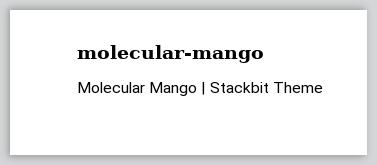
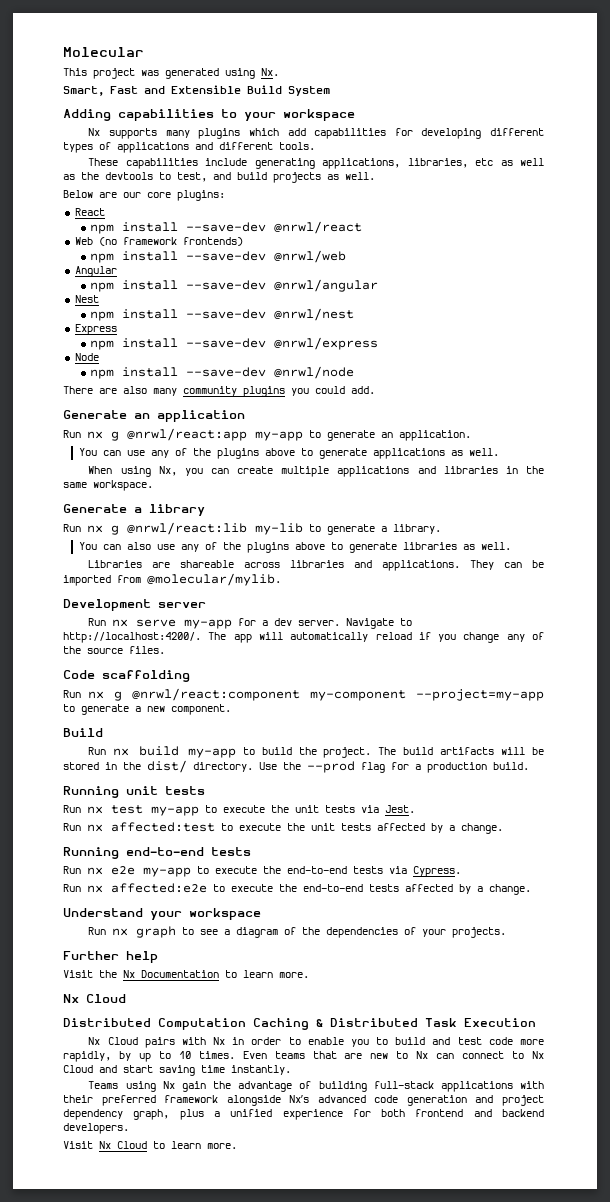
- molecular-mango
- Molecular Mango | Stackbit Theme
+ Molecular
+ This project was generated using Nx.
+ Smart, Fast and Extensible Build System
+ Adding capabilities to your workspace
+ Nx supports many plugins which add capabilities for developing different types of applications and different tools.
+ These capabilities include generating applications, libraries, etc as well as the devtools to test, and build projects as well.
+ Below are our core plugins:
+ React
+ npm install --save-dev @nrwl/react
+ Web (no framework frontends)
+ npm install --save-dev @nrwl/web
+ Angular
+ npm install --save-dev @nrwl/angular
+ Nest
+ npm install --save-dev @nrwl/nest
+ Express
+ npm install --save-dev @nrwl/express
+ Node
+ npm install --save-dev @nrwl/node
+ There are also many community plugins you could add.
+ Generate an application
+ Run nx g @nrwl/react:app my-app to generate an application.
+ You can use any of the plugins above to generate applications as well.
+ When using Nx, you can create multiple applications and libraries in the same workspace.
+ Generate a library
+ Run nx g @nrwl/react:lib my-lib to generate a library.
+ You can also use any of the plugins above to generate libraries as well.
+ Libraries are shareable across libraries and applications. They can be imported from @molecular/mylib.
+ Development server
+ Run nx serve my-app for a dev server. Navigate to http://localhost:4200/. The app will automatically reload if you change any of the source files.
+ Code scaffolding
+ Run nx g @nrwl/react:component my-component --project=my-app to generate a new component.
+ Build
+ Run nx build my-app to build the project. The build artifacts will be stored in the dist/ directory. Use the --prod flag for a production build.
+ Running unit tests
+ Run nx test my-app to execute the unit tests via Jest.
+ Run nx affected:test to execute the unit tests affected by a change.
+ Running end-to-end tests
+ Run nx e2e my-app to execute the end-to-end tests via Cypress.
+ Run nx affected:e2e to execute the end-to-end tests affected by a change.
+ Understand your workspace
+ Run nx graph to see a diagram of the dependencies of your projects.
+ Further help
+ Visit the Nx Documentation to learn more.
+ Nx Cloud
+ Distributed Computation Caching & Distributed Task Execution
+ Nx Cloud pairs with Nx in order to enable you to build and test code more rapidly, by up to 10 times. Even teams that are new to Nx can connect to Nx Cloud and start saving time instantly.
+ Teams using Nx gain the advantage of building full-stack applications with their preferred framework alongside Nx’s advanced code generation and project dependency graph, plus a unified experience for both frontend and backend developers.
+ Visit Nx Cloud to learn more.

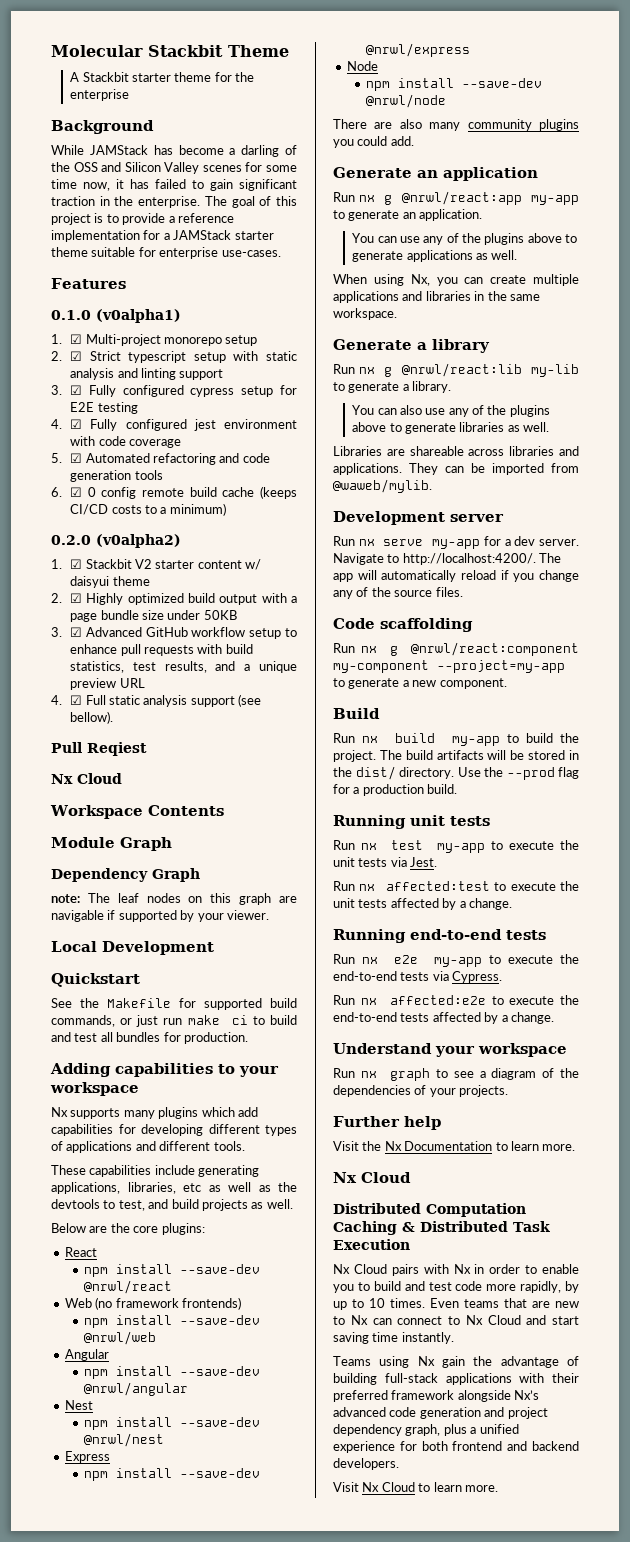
- Molecular
- This project was generated using Nx.
- Smart, Fast and Extensible Build System
+ Molecular Stackbit Theme
+ A Stackbit starter theme for the enterprise
+ Background
+ While JAMStack has become a darling of the OSS and Silicon Valley scenes for some time now, it has failed to gain significant traction in the enterprise. The goal of this project is to provide a reference implementation for a JAMStack starter theme suitable for enterprise use-cases.
+ Features
+ 0.1.0 (v0alpha1)
+ 1. ☑ Multi-project monorepo setup
+ 2. ☑ Strict typescript setup with static analysis and linting support
+ 3. ☑ Fully configured cypress setup for E2E testing
+ 4. ☑ Fully configured jest environment with code coverage
+ 5. ☑ Automated refactoring and code generation tools
+ 6. ☑ 0 config remote build cache (keeps CI/CD costs to a minimum)
+ 0.2.0 (v0alpha2)
+ 1. ☑ Stackbit V2 starter content w/ daisyui theme
+ 2. ☑ Highly optimized build output with a page bundle size under 50KB
+ 3. ☑ Advanced GitHub workflow setup to enhance pull requests with build statistics, test results, and a unique preview URL
+ 4. ☑ Full static analysis support (see bellow).
+ Pull Reqiest
+ Nx Cloud
+ Workspace Contents
+ Module Graph
+ Dependency Graph
+ note: The leaf nodes on this graph are navigable if supported by your viewer.
+ Local Development
+ Quickstart
+ See the Makefile for supported build commands, or just run make ci to build and test all bundles for production.
- Below are our core plugins:
+ Below are the core plugins:
- They can be imported from @molecular/mylib.
+ They can be imported from @waweb/mylib.

